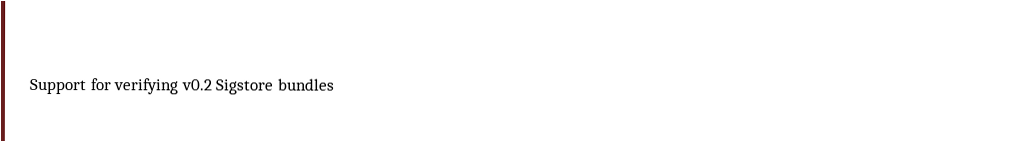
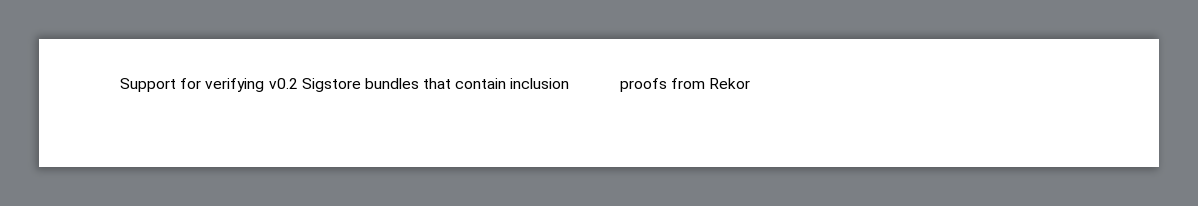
- Support for verifying v0.2 Sigstore bundles
+ Support for verifying v0.2 Sigstore bundles that contain inclusion proofs from Rekor

